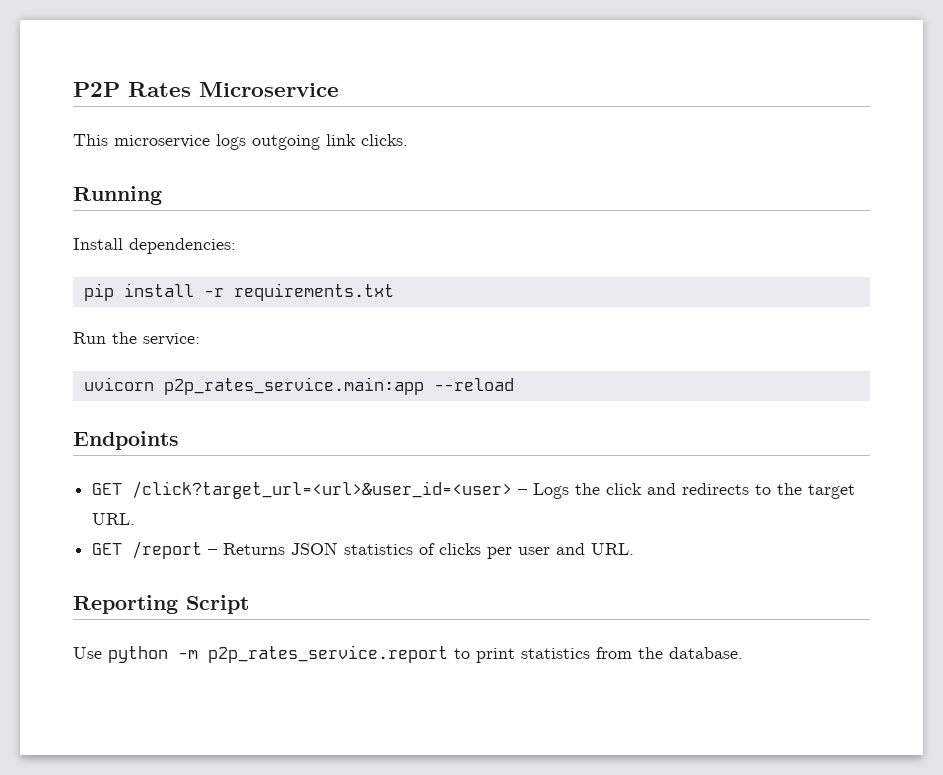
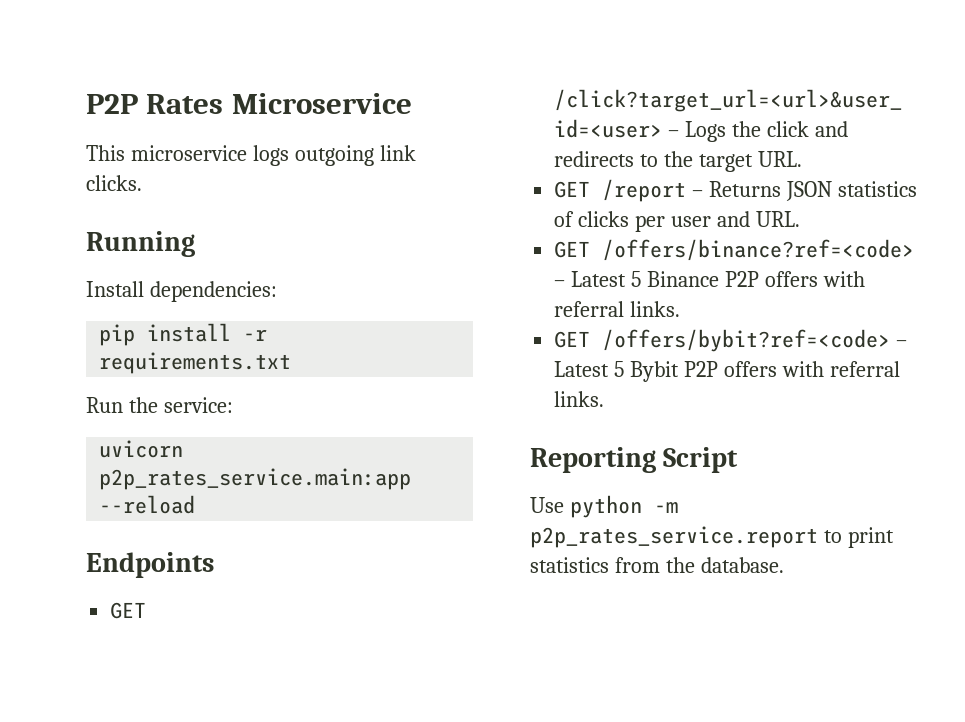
+ GET /offers/binance?ref=<code> – Latest 5 Binance P2P offers with referral links.
+ GET /offers/bybit?ref=<code> – Latest 5 Bybit P2P offers with referral links.

